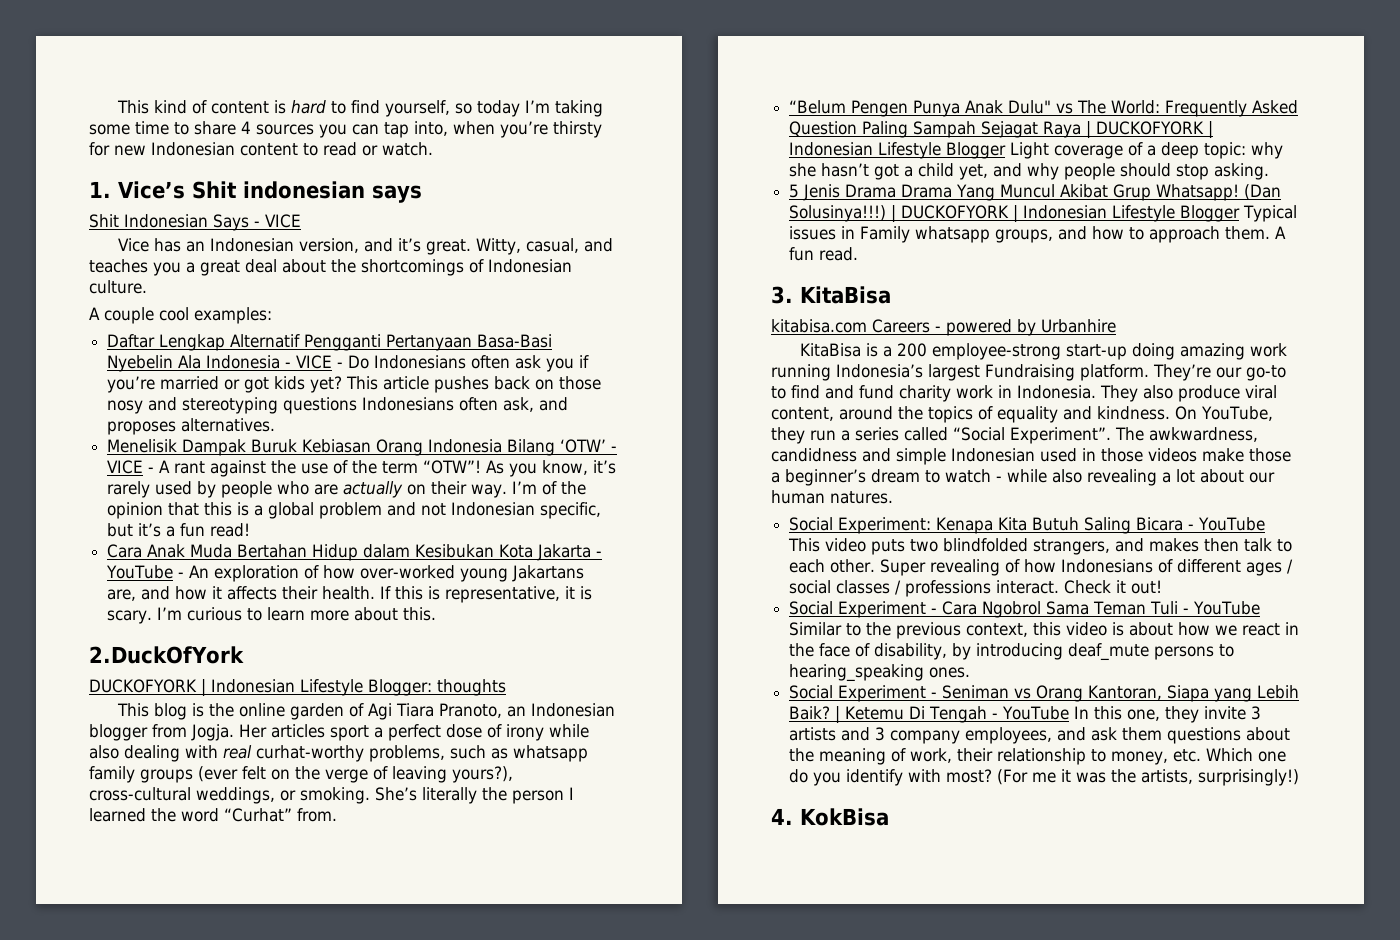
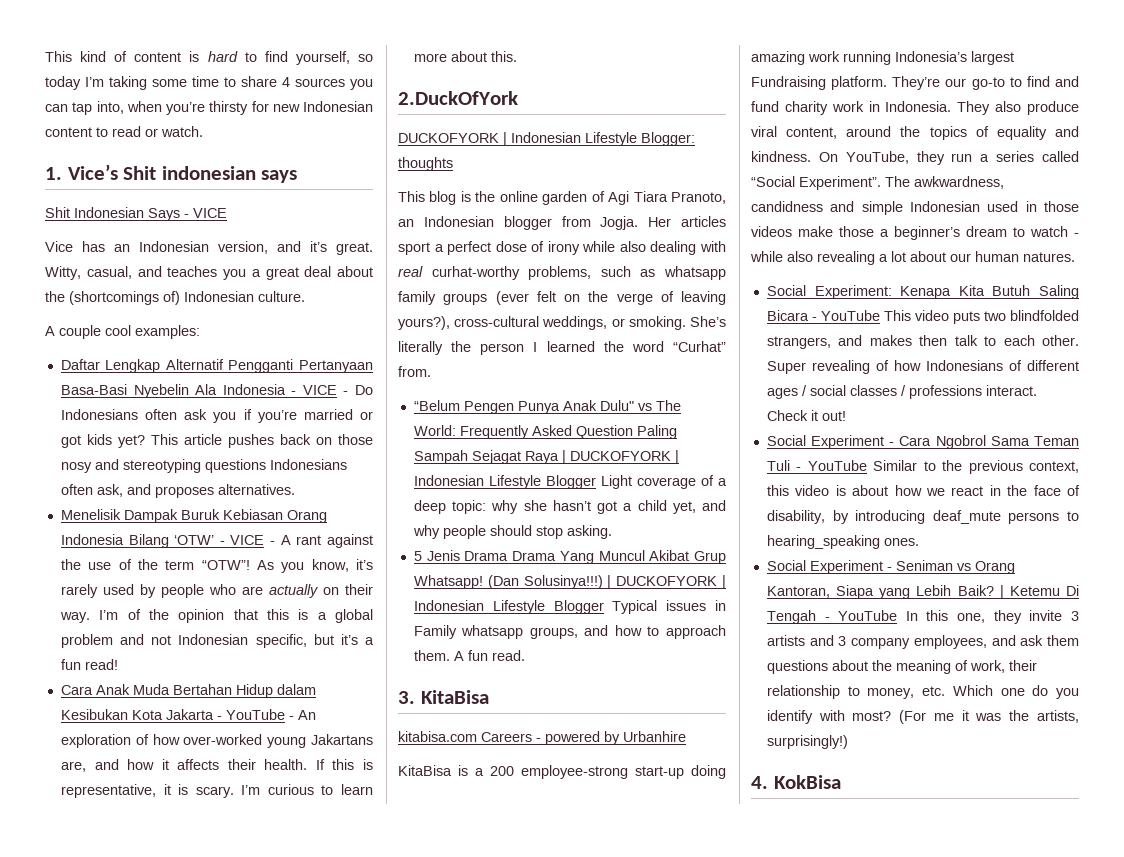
- Witty, casual, and teaches you a great deal about the shortcomings of Indonesian culture.
+ Witty, casual, and teaches you a great deal about the (shortcomings of) Indonesian culture.

